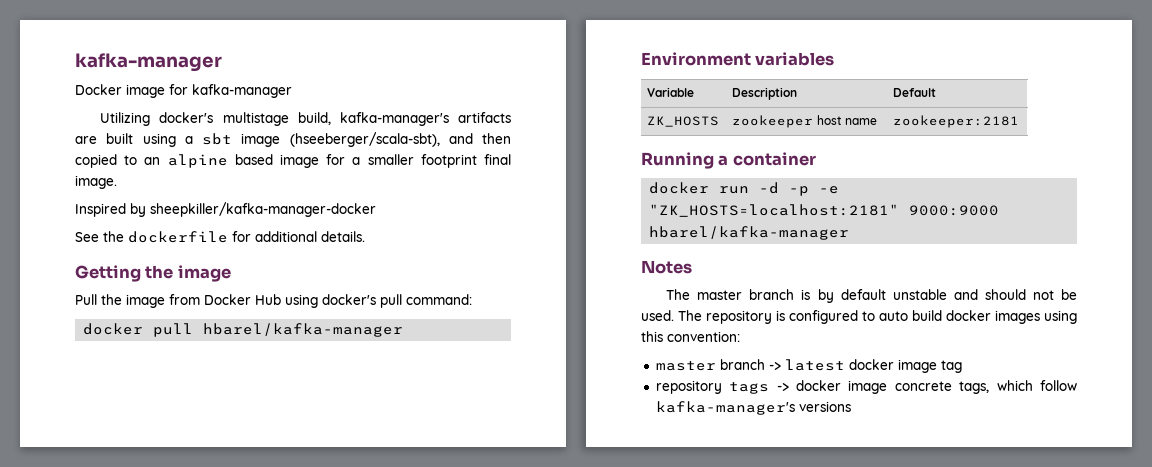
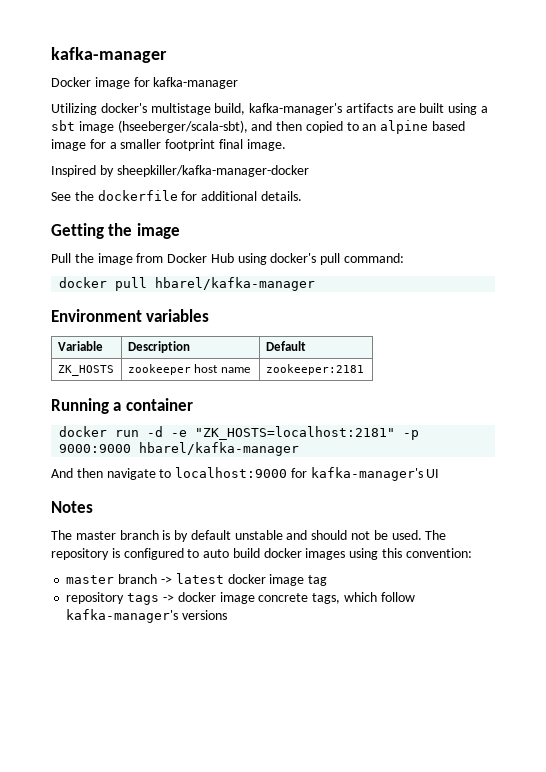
- docker run -d -p -e "ZK_HOSTS=localhost:2181" 9000:9000 hbarel/kafka-manager
+ docker run -d -e "ZK_HOSTS=localhost:2181" -p 9000:9000 hbarel/kafka-manager
+ And then navigate to localhost:9000 for kafka-manager's UI

